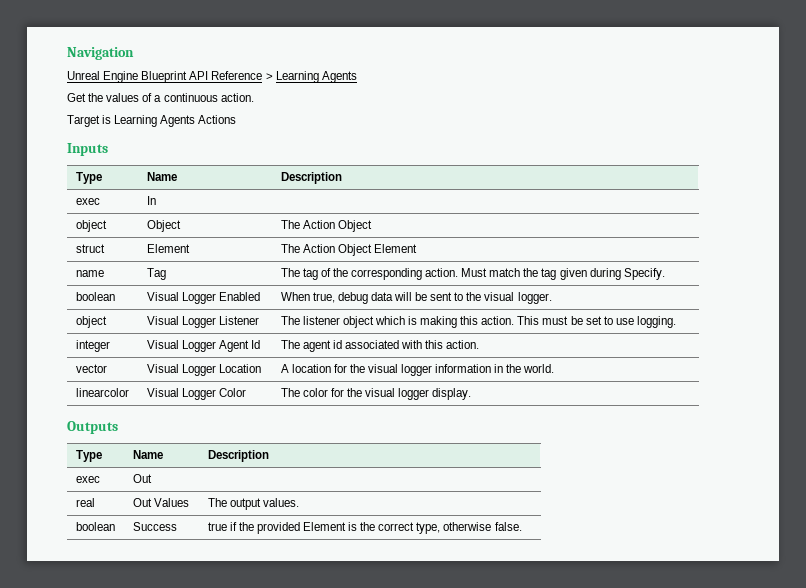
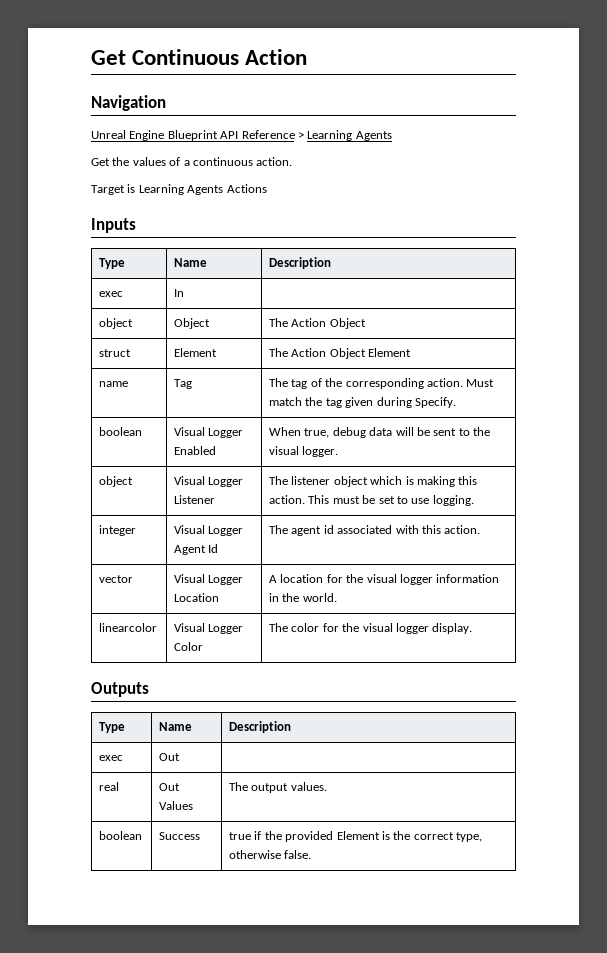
+ Get Continuous Action

